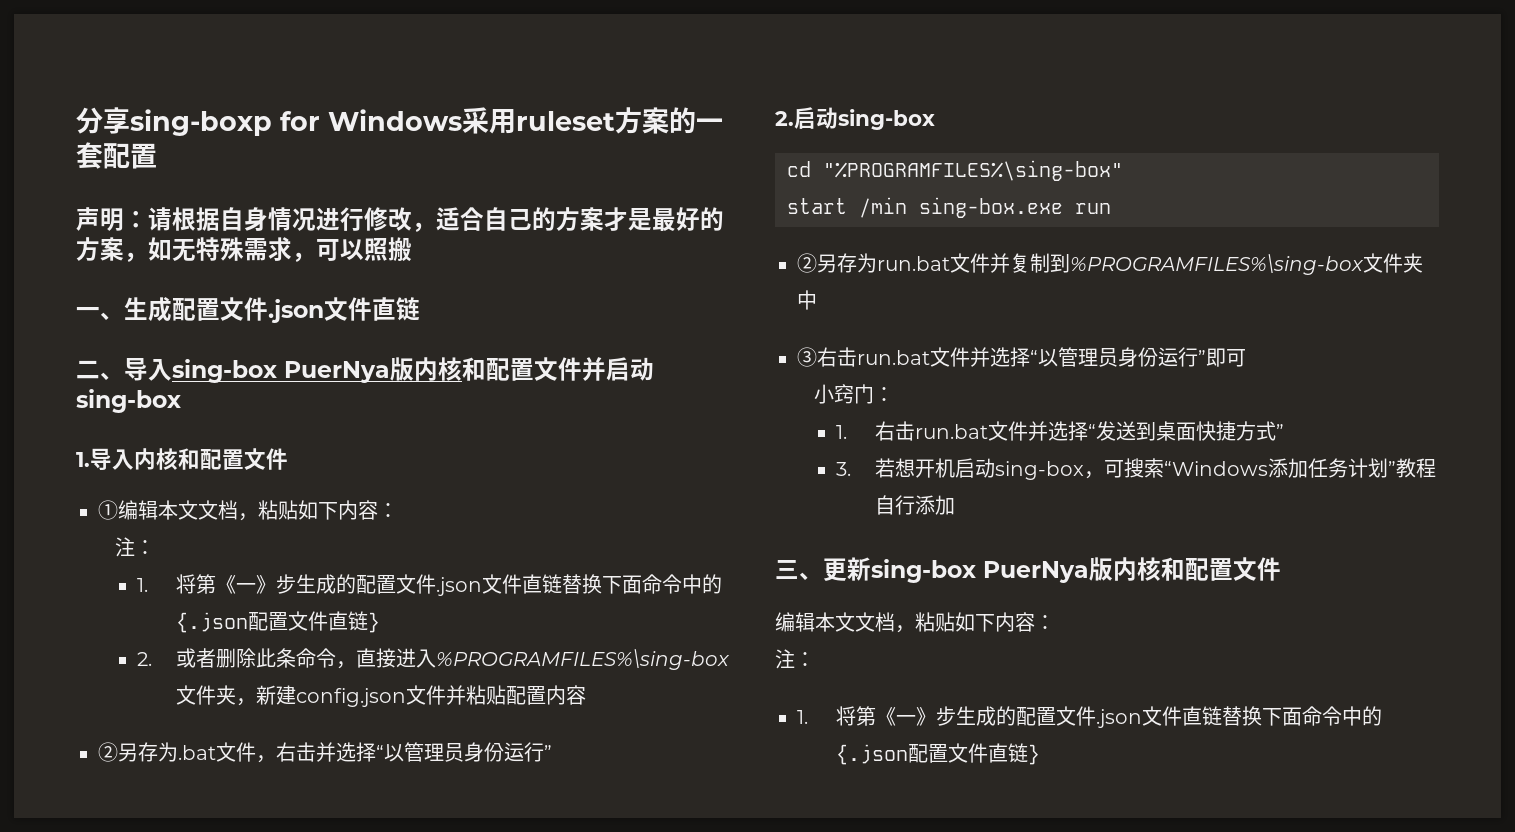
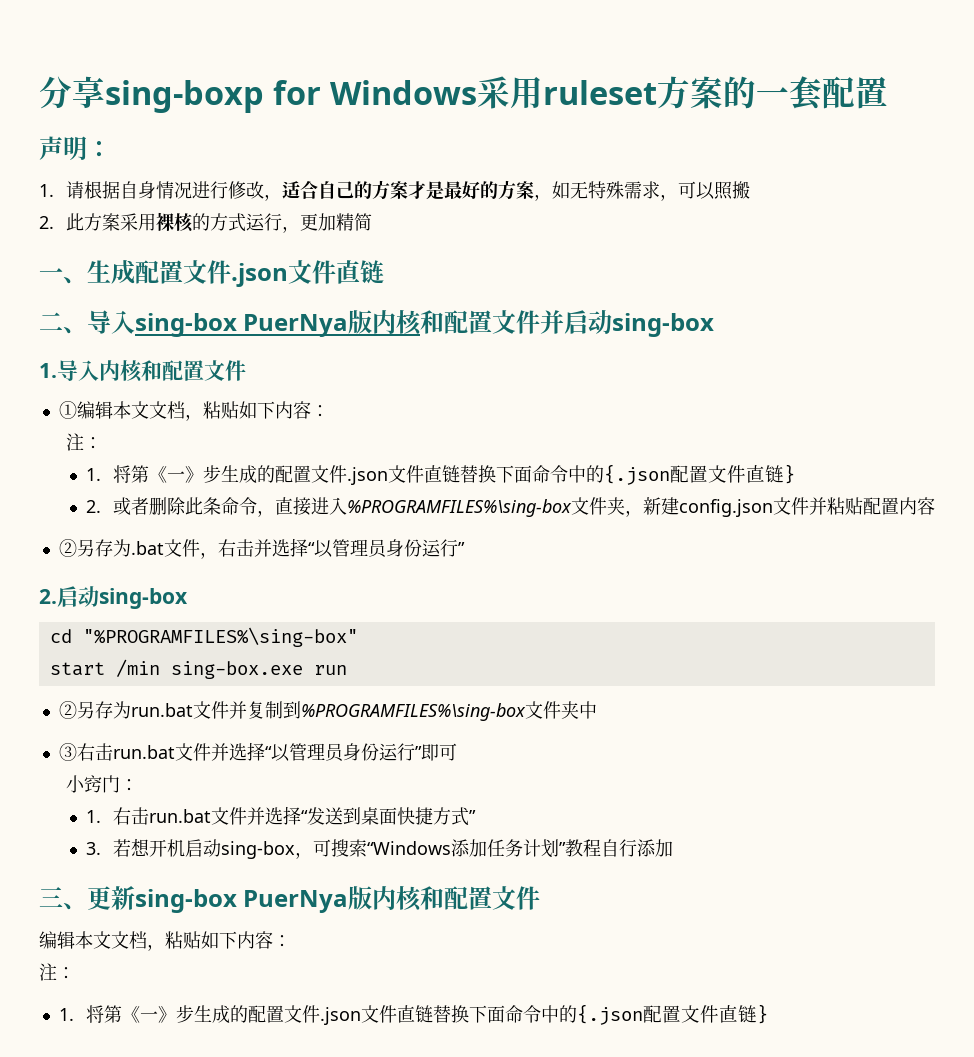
- 声明：请根据自身情况进行修改，适合自己的方案才是最好的方案，如无特殊需求，可以照搬
+ 声明：
+ 1.请根据自身情况进行修改，适合自己的方案才是最好的方案，如无特殊需求，可以照搬
+ 2.此方案采用裸核的方式运行，更加精简

